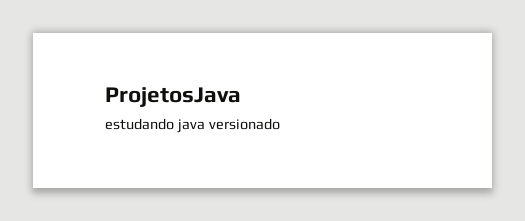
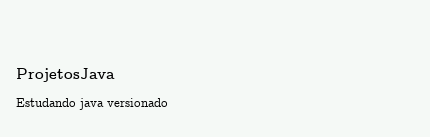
- estudando java versionado
+ Estudando java versionado

